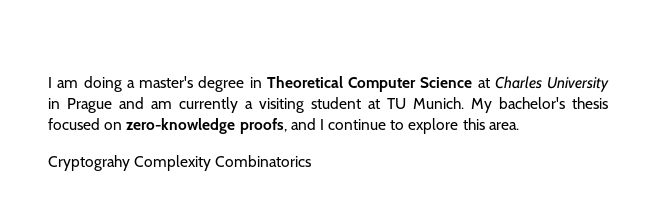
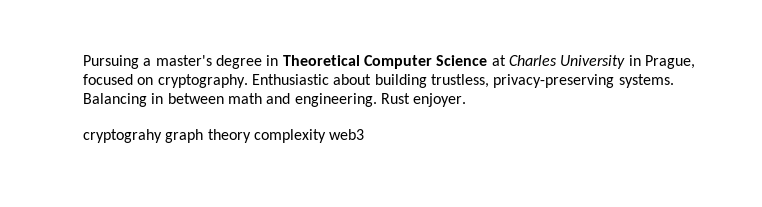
- I am doing a master's degree in Theoretical Computer Science at Charles University in Prague and am currently a visiting student at TU Munich. My bachelor's thesis focused on zero-knowledge proofs, and I continue to explore this area.
- Cryptograhy Complexity Combinatorics
+ Pursuing a master's degree in Theoretical Computer Science at Charles University in Prague, focused on cryptography. Enthusiastic about building trustless, privacy-preserving systems. Balancing in between math and engineering. Rust enjoyer.
+ cryptograhy graph theory complexity web3

